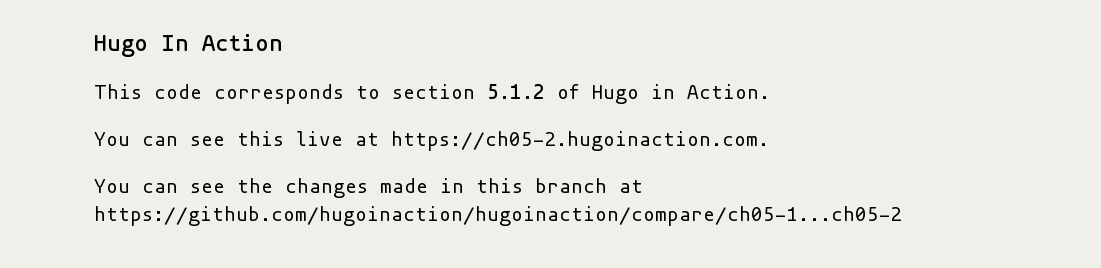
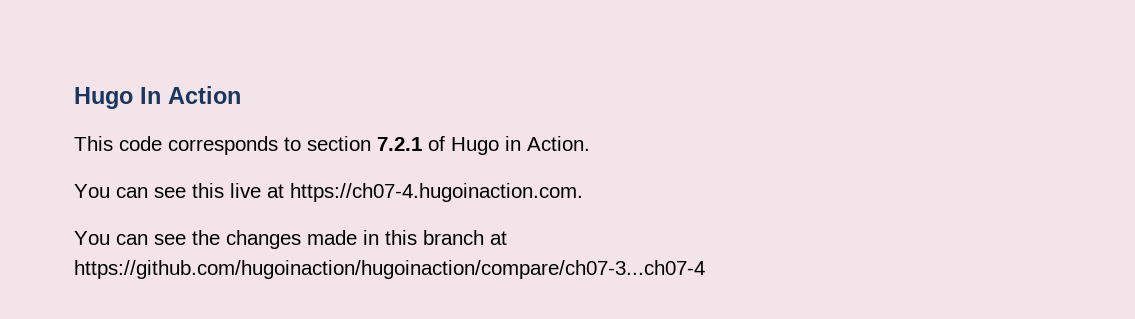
- This code corresponds to section 5.1.2 of Hugo in Action.
+ This code corresponds to section 7.2.1 of Hugo in Action.
- You can see this live at https://ch05-2.hugoinaction.com.
+ You can see this live at https://ch07-4.hugoinaction.com.
- You can see the changes made in this branch at https://github.com/hugoinaction/hugoinaction/compare/ch05-1...ch05-2
+ You can see the changes made in this branch at https://github.com/hugoinaction/hugoinaction/compare/ch07-3...ch07-4

